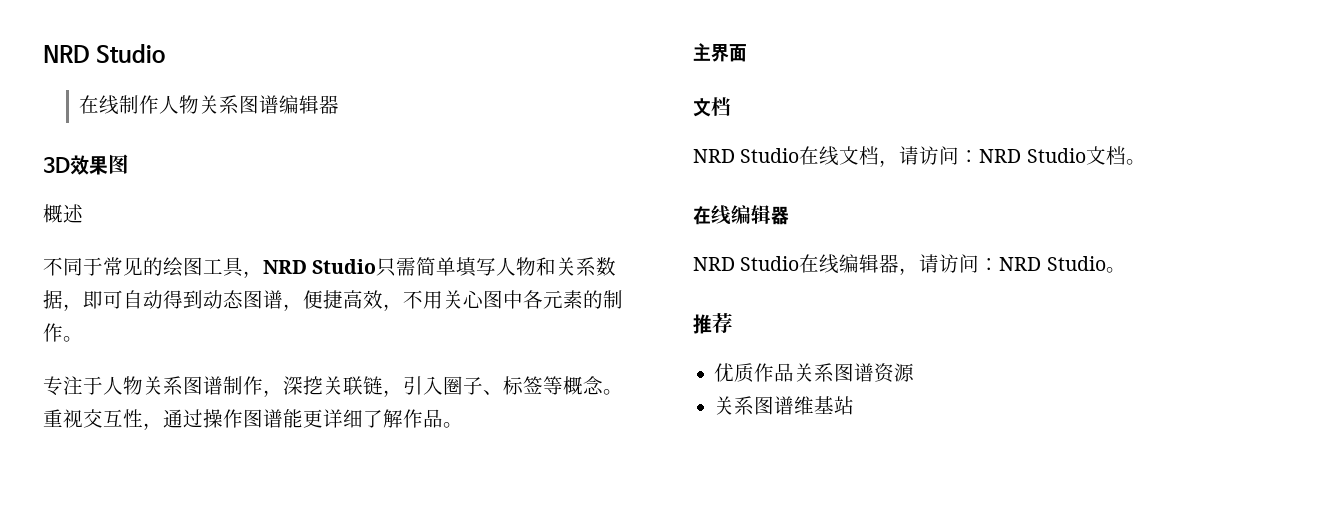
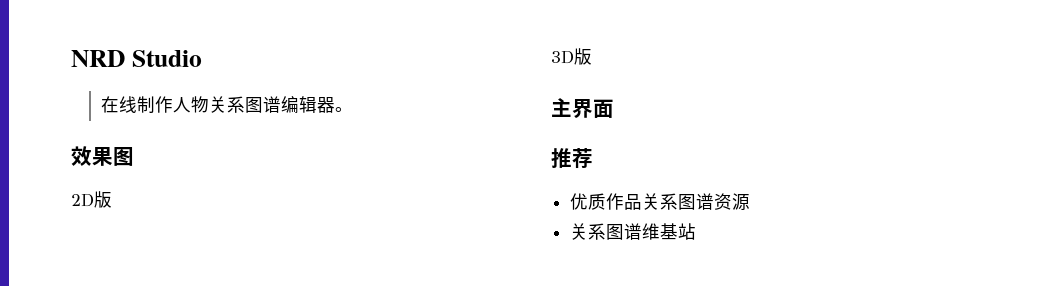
- 在线制作人物关系图谱编辑器
- 3D效果图
+ 在线制作人物关系图谱编辑器。
+ 效果图
- 概述
- 不同于常见的绘图工具，NRD Studio只需简单填写人物和关系数据，即可自动得到动态图谱，便捷高效，不用关心图中各元素的制作。
- 专注于人物关系图谱制作，深挖关联链，引入圈子、标签等概念。重视交互性，通过操作图谱能更详细了解作品。
+ 2D版
+ 3D版
  主界面
- 文档
- NRD Studio在线文档，请访问：NRD Studio文档。
- 在线编辑器
- NRD Studio在线编辑器，请访问：NRD Studio。

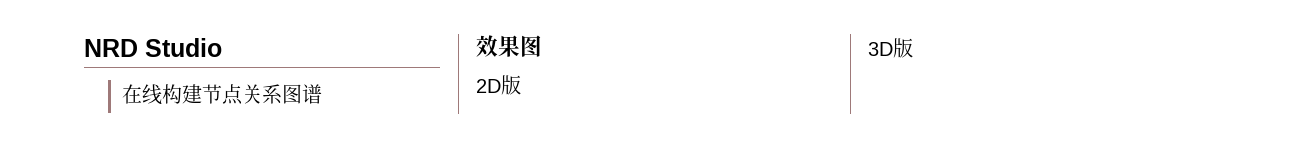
- 在线制作人物关系图谱编辑器。
+ 在线构建节点关系图谱
- 主界面
- 推荐
- 优质作品关系图谱资源
- 关系图谱维基站

